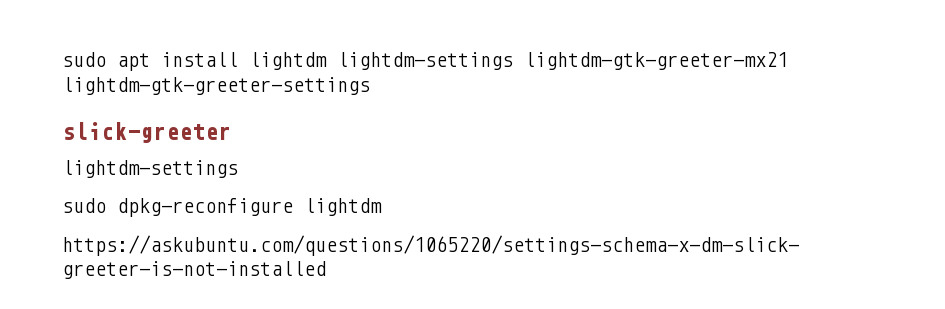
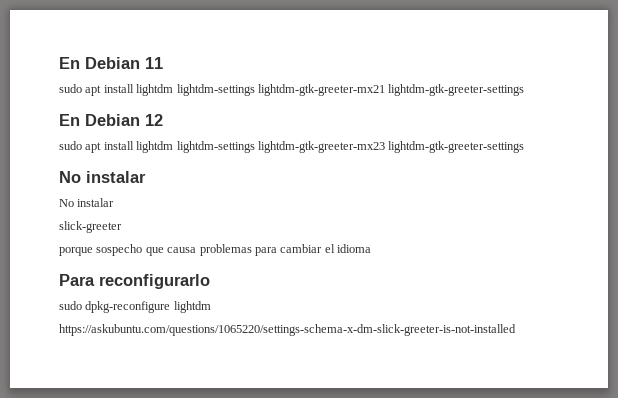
+ En Debian 11
+ En Debian 12
+ sudo apt install lightdm lightdm-settings lightdm-gtk-greeter-mx23 lightdm-gtk-greeter-settings
+ No instalar
+ No instalar
  slick-greeter
- lightdm-settings
+ porque sospecho que causa problemas para cambiar el idioma
+ Para reconfigurarlo

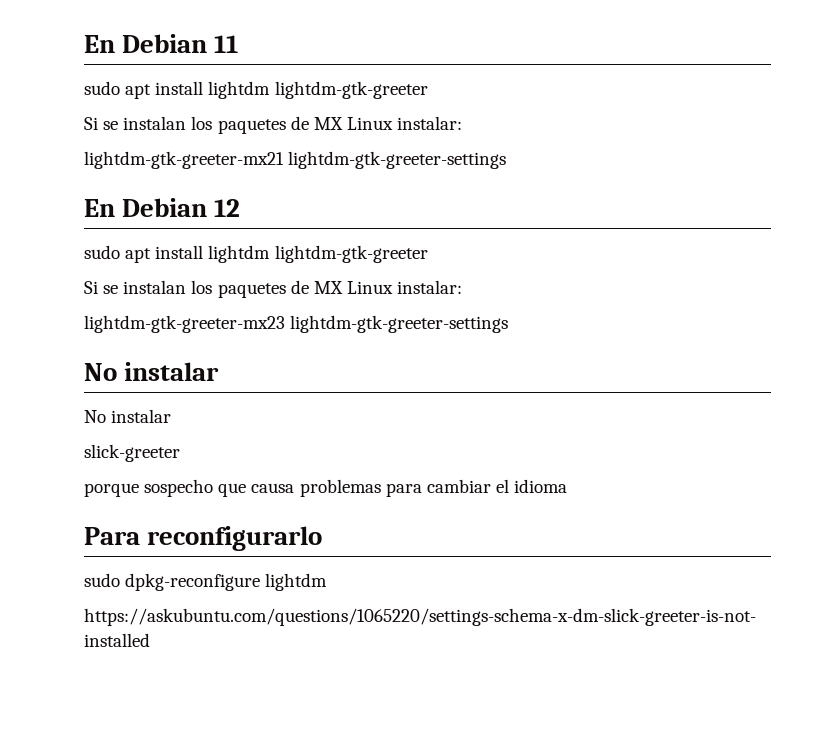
  En Debian 11
- sudo apt install lightdm lightdm-settings lightdm-gtk-greeter-mx21 lightdm-gtk-greeter-settings
+ sudo apt install lightdm lightdm-gtk-greeter
+ Si se instalan los paquetes de MX Linux instalar:
+ lightdm-gtk-greeter-mx21 lightdm-gtk-greeter-settings
  En Debian 12
- sudo apt install lightdm lightdm-settings lightdm-gtk-greeter-mx23 lightdm-gtk-greeter-settings
+ sudo apt install lightdm lightdm-gtk-greeter
+ Si se instalan los paquetes de MX Linux instalar:
+ lightdm-gtk-greeter-mx23 lightdm-gtk-greeter-settings

